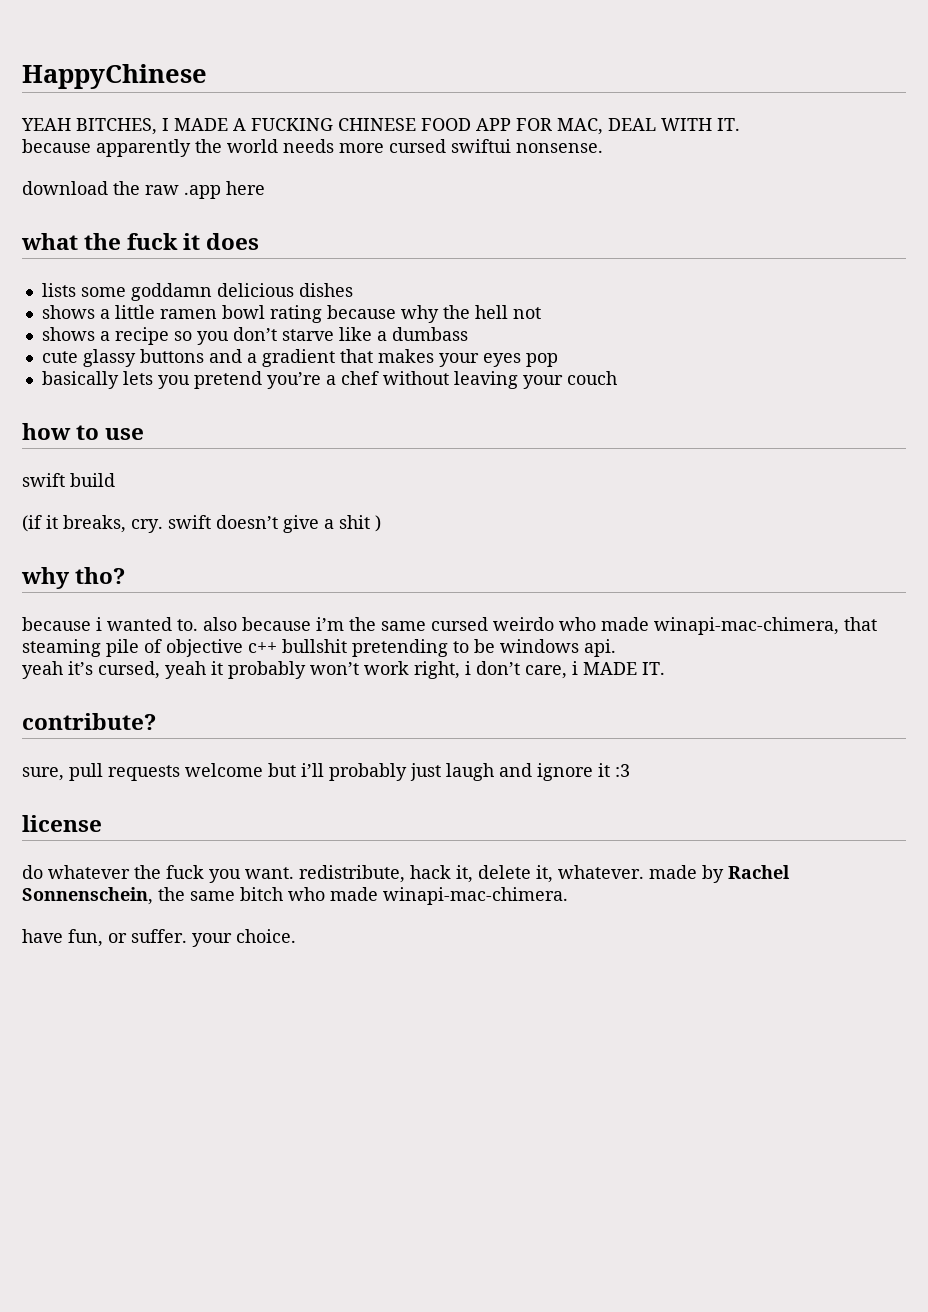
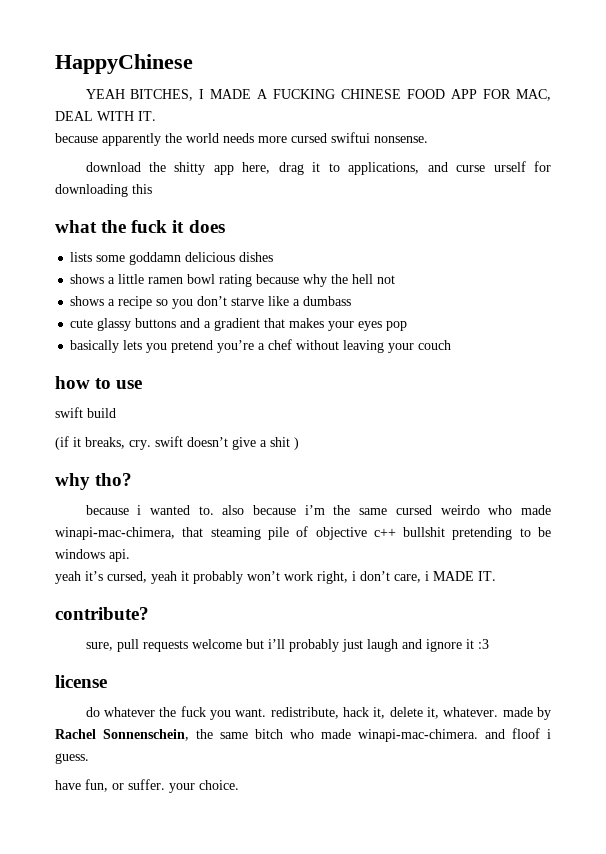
- download the raw .app here
+ download the shitty app here, drag it to applications, and curse urself for downloading this
- do whatever the fuck you want. redistribute, hack it, delete it, whatever. made by Rachel Sonnenschein, the same bitch who made winapi-mac-chimera.
+ do whatever the fuck you want. redistribute, hack it, delete it, whatever. made by Rachel Sonnenschein, the same bitch who made winapi-mac-chimera. and floof i guess.

